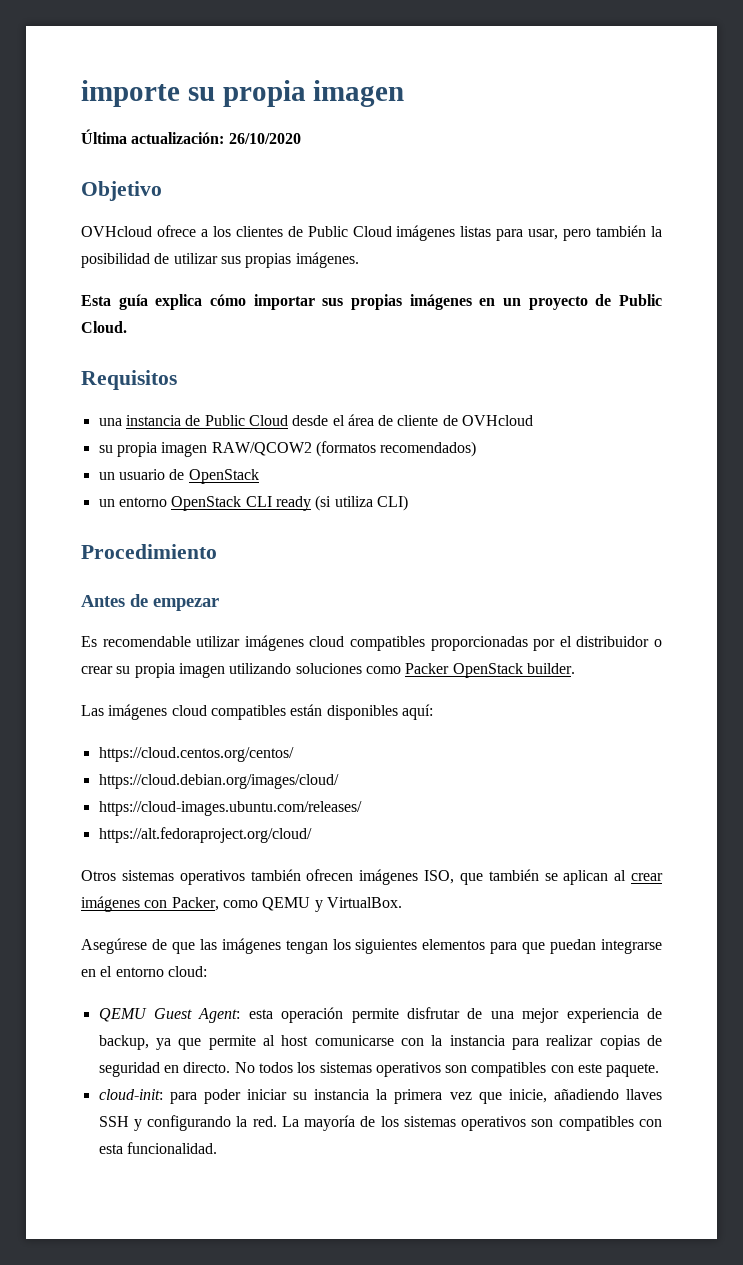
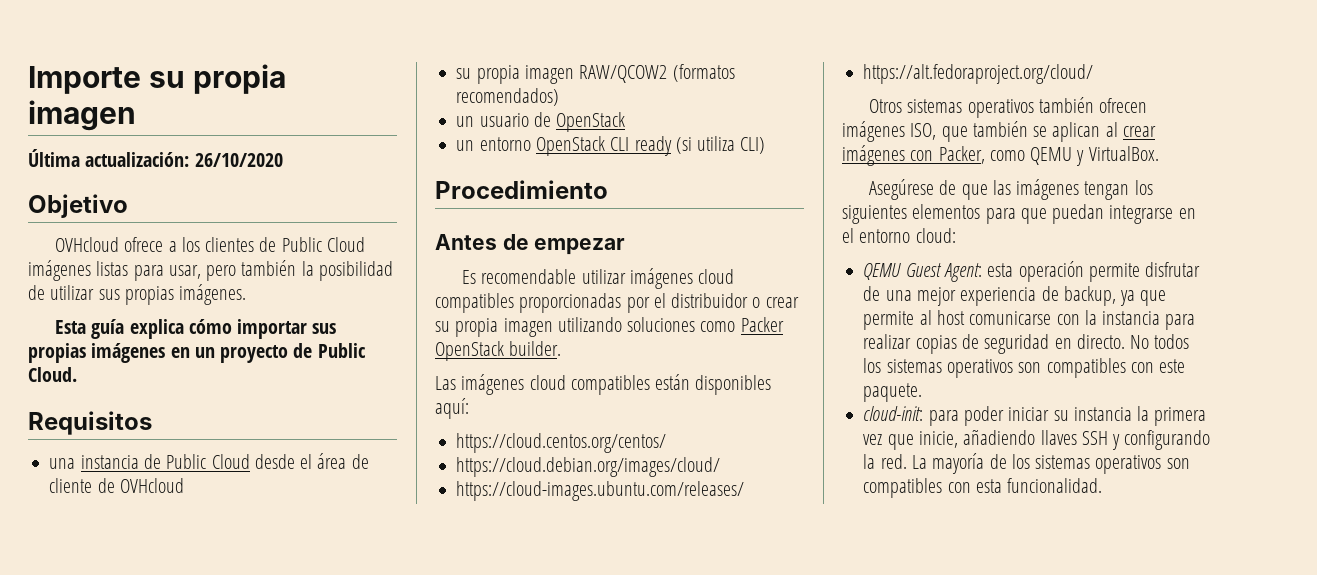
- importe su propia imagen
+ Importe su propia imagen

